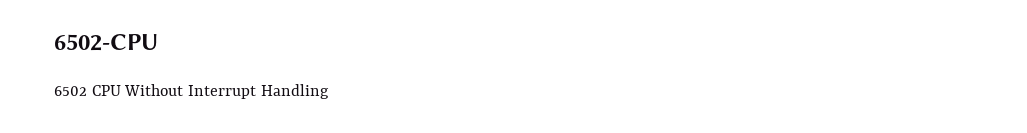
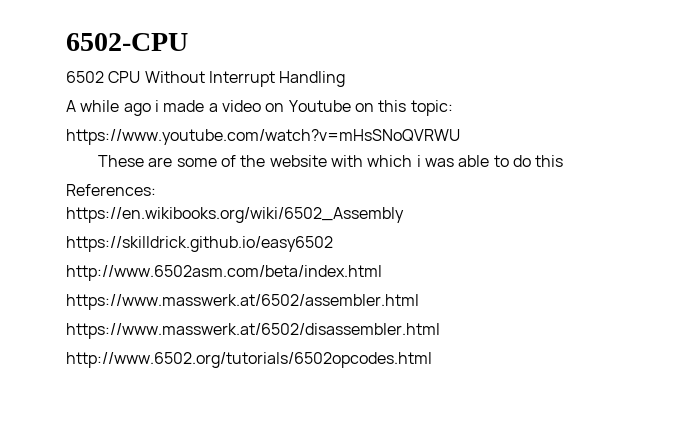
+ A while ago i made a video on Youtube on this topic:
+ https://www.youtube.com/watch?v=mHsSNoQVRWU
+ These are some of the website with which i was able to do this
+ References:
+ https://en.wikibooks.org/wiki/6502_Assembly
+ https://skilldrick.github.io/easy6502
+ http://www.6502asm.com/beta/index.html
+ https://www.masswerk.at/6502/assembler.html
+ https://www.masswerk.at/6502/disassembler.html
+ http://www.6502.org/tutorials/6502opcodes.html

